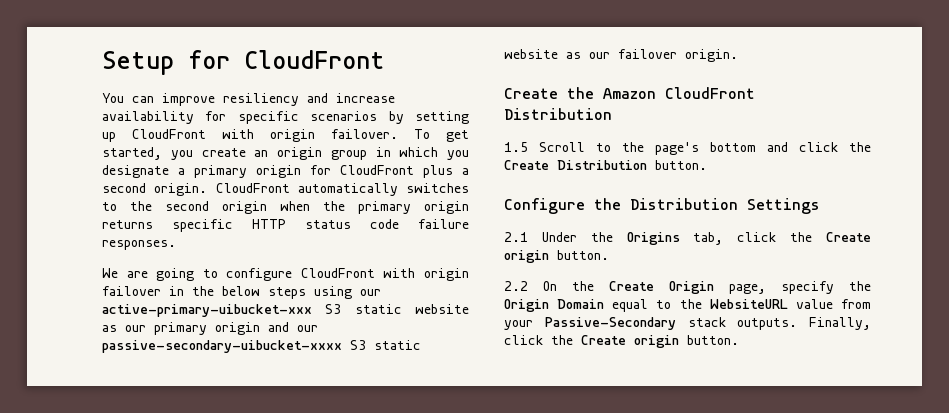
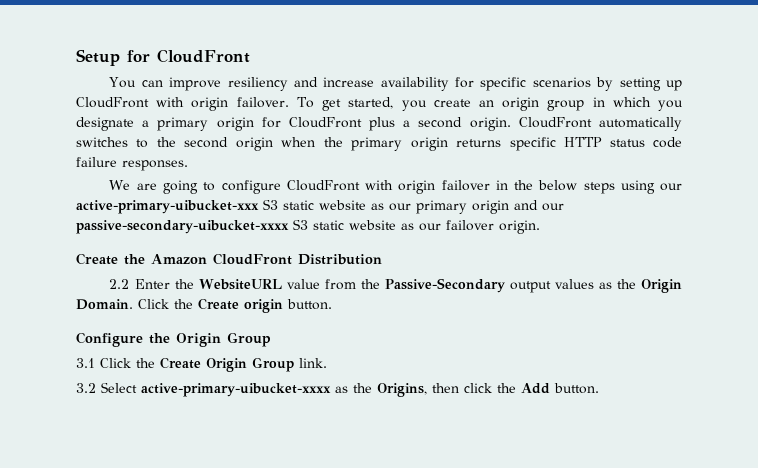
- 1.5 Scroll to the page's bottom and click the Create Distribution button.
- Configure the Distribution Settings
- 2.1 Under the Origins tab, click the Create origin button.
- 2.2 On the Create Origin page, specify the Origin Domain equal to the WebsiteURL value from your Passive-Secondary stack outputs. Finally, click the Create origin button.
+ 2.2 Enter the WebsiteURL value from the Passive-Secondary output values as the Origin Domain. Click the Create origin button.
+ Configure the Origin Group
+ 3.1 Click the Create Origin Group link.
+ 3.2 Select active-primary-uibucket-xxxx as the Origins, then click the Add button.

